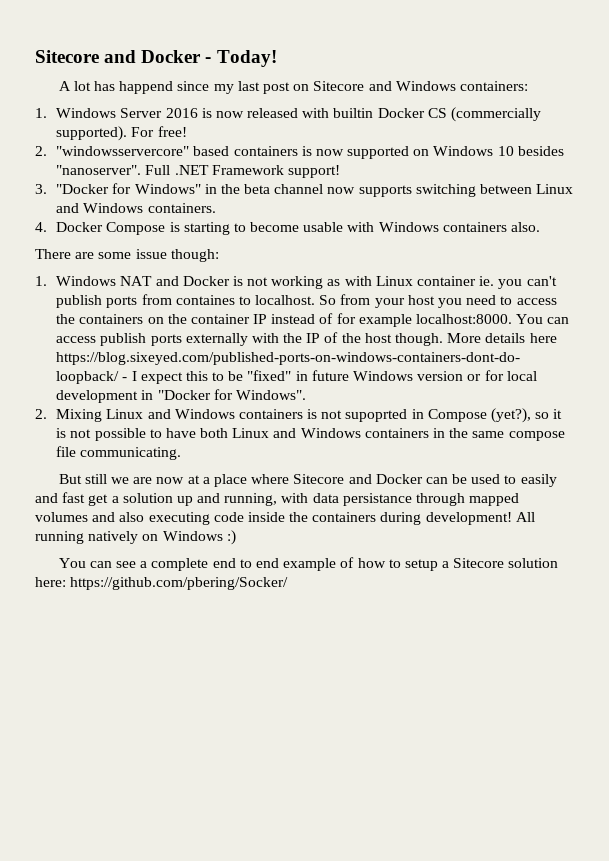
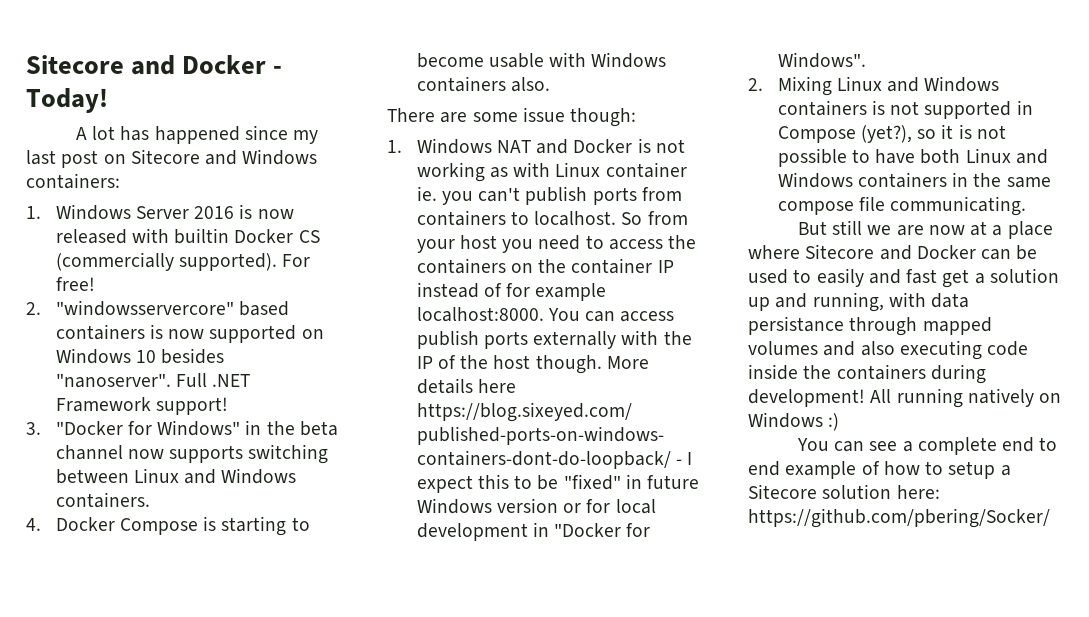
- A lot has happend since my last post on Sitecore and Windows containers:
+ A lot has happened since my last post on Sitecore and Windows containers:
- 1. Windows NAT and Docker is not working as with Linux container ie. you can't publish ports from containes to localhost.
+ 1. Windows NAT and Docker is not working as with Linux container ie. you can't publish ports from containers to localhost.
- 2. Mixing Linux and Windows containers is not supoprted in Compose (yet?), so it is not possible to have both Linux and Windows containers in the same compose file communicating.
+ 2. Mixing Linux and Windows containers is not supported in Compose (yet?), so it is not possible to have both Linux and Windows containers in the same compose file communicating.

